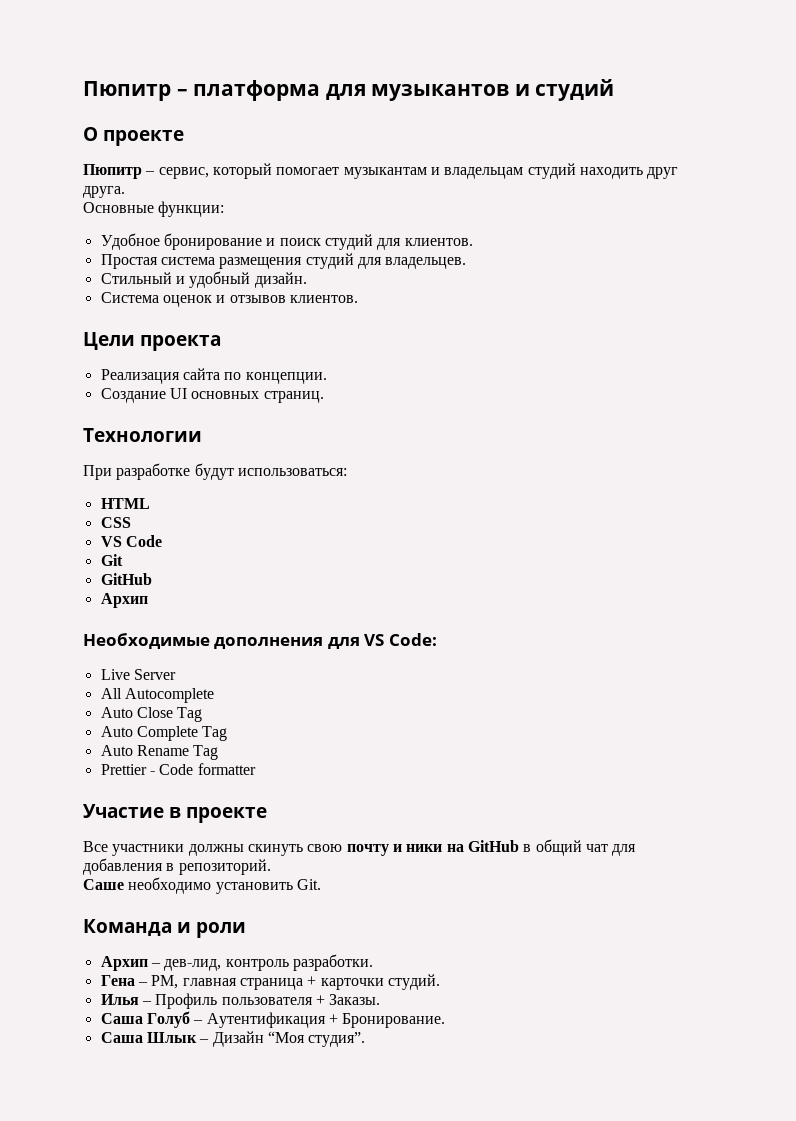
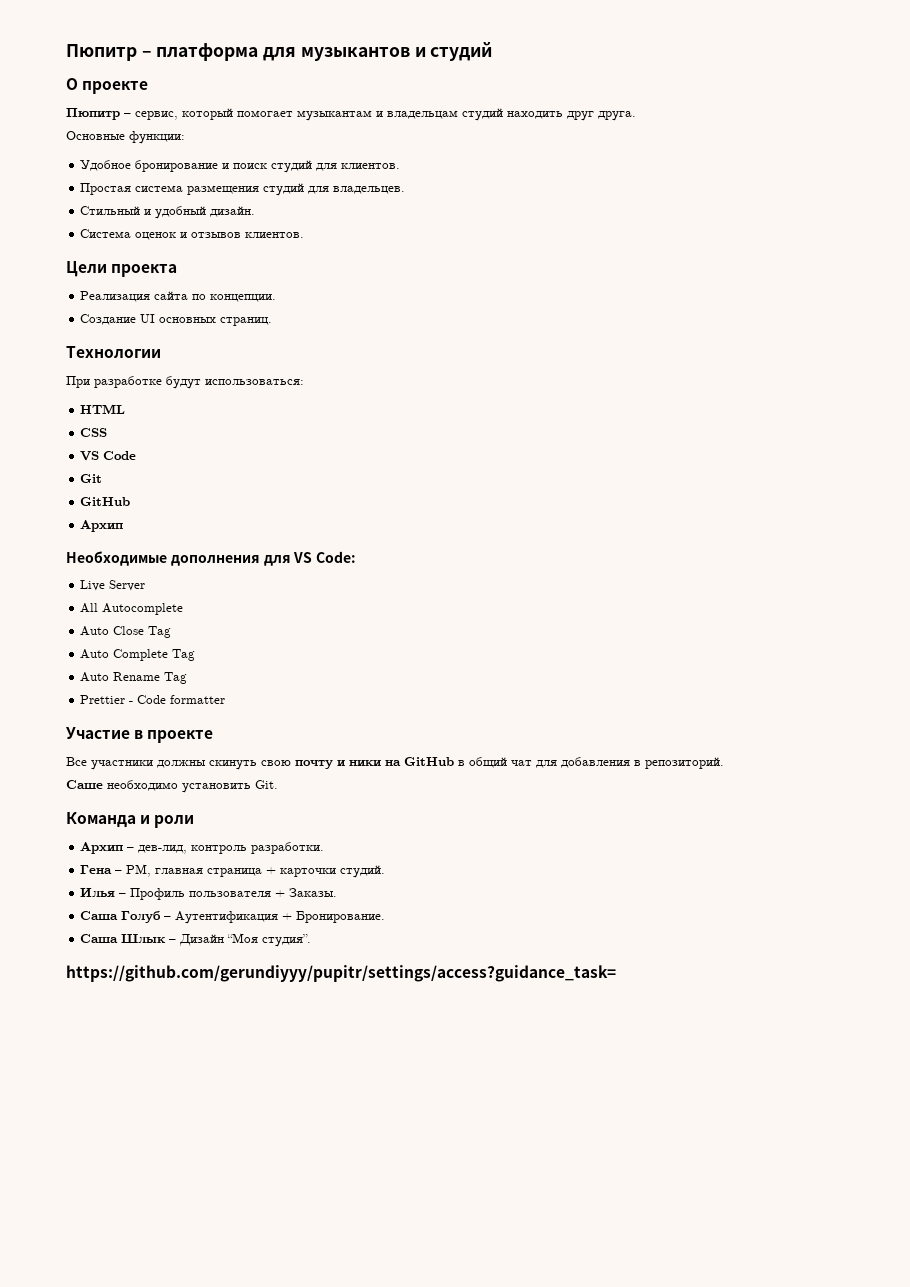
+ https://github.com/gerundiyyy/pupitr/settings/access?guidance_task=

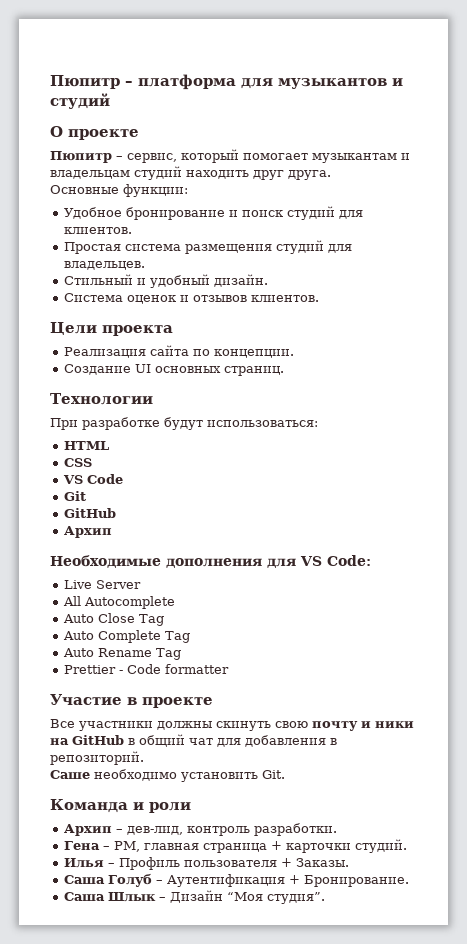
- https://github.com/gerundiyyy/pupitr/settings/access?guidance_task=

